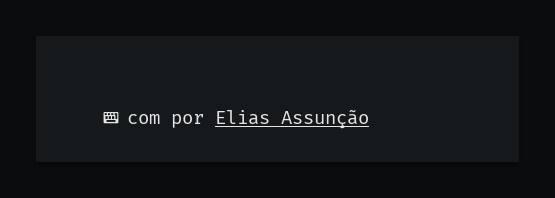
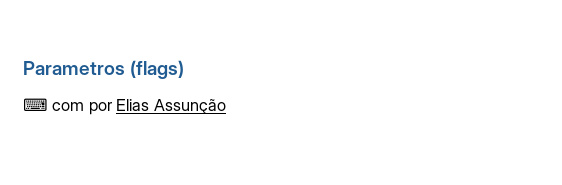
+ Parametros (flags)

